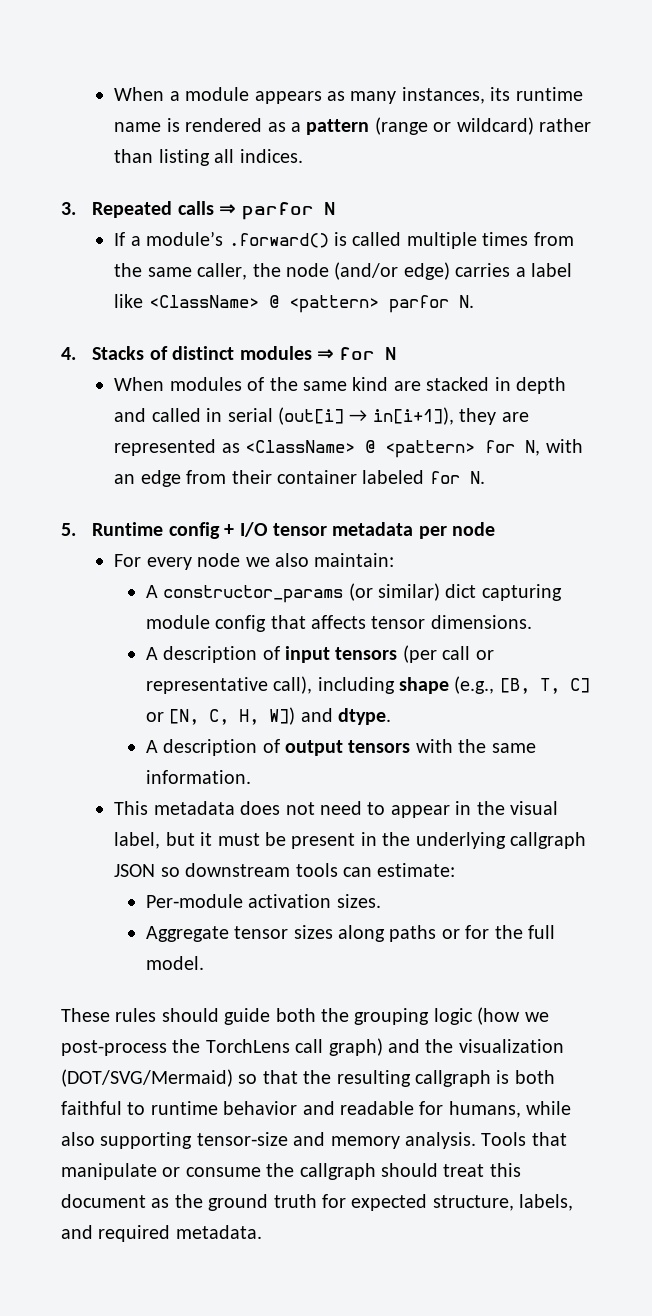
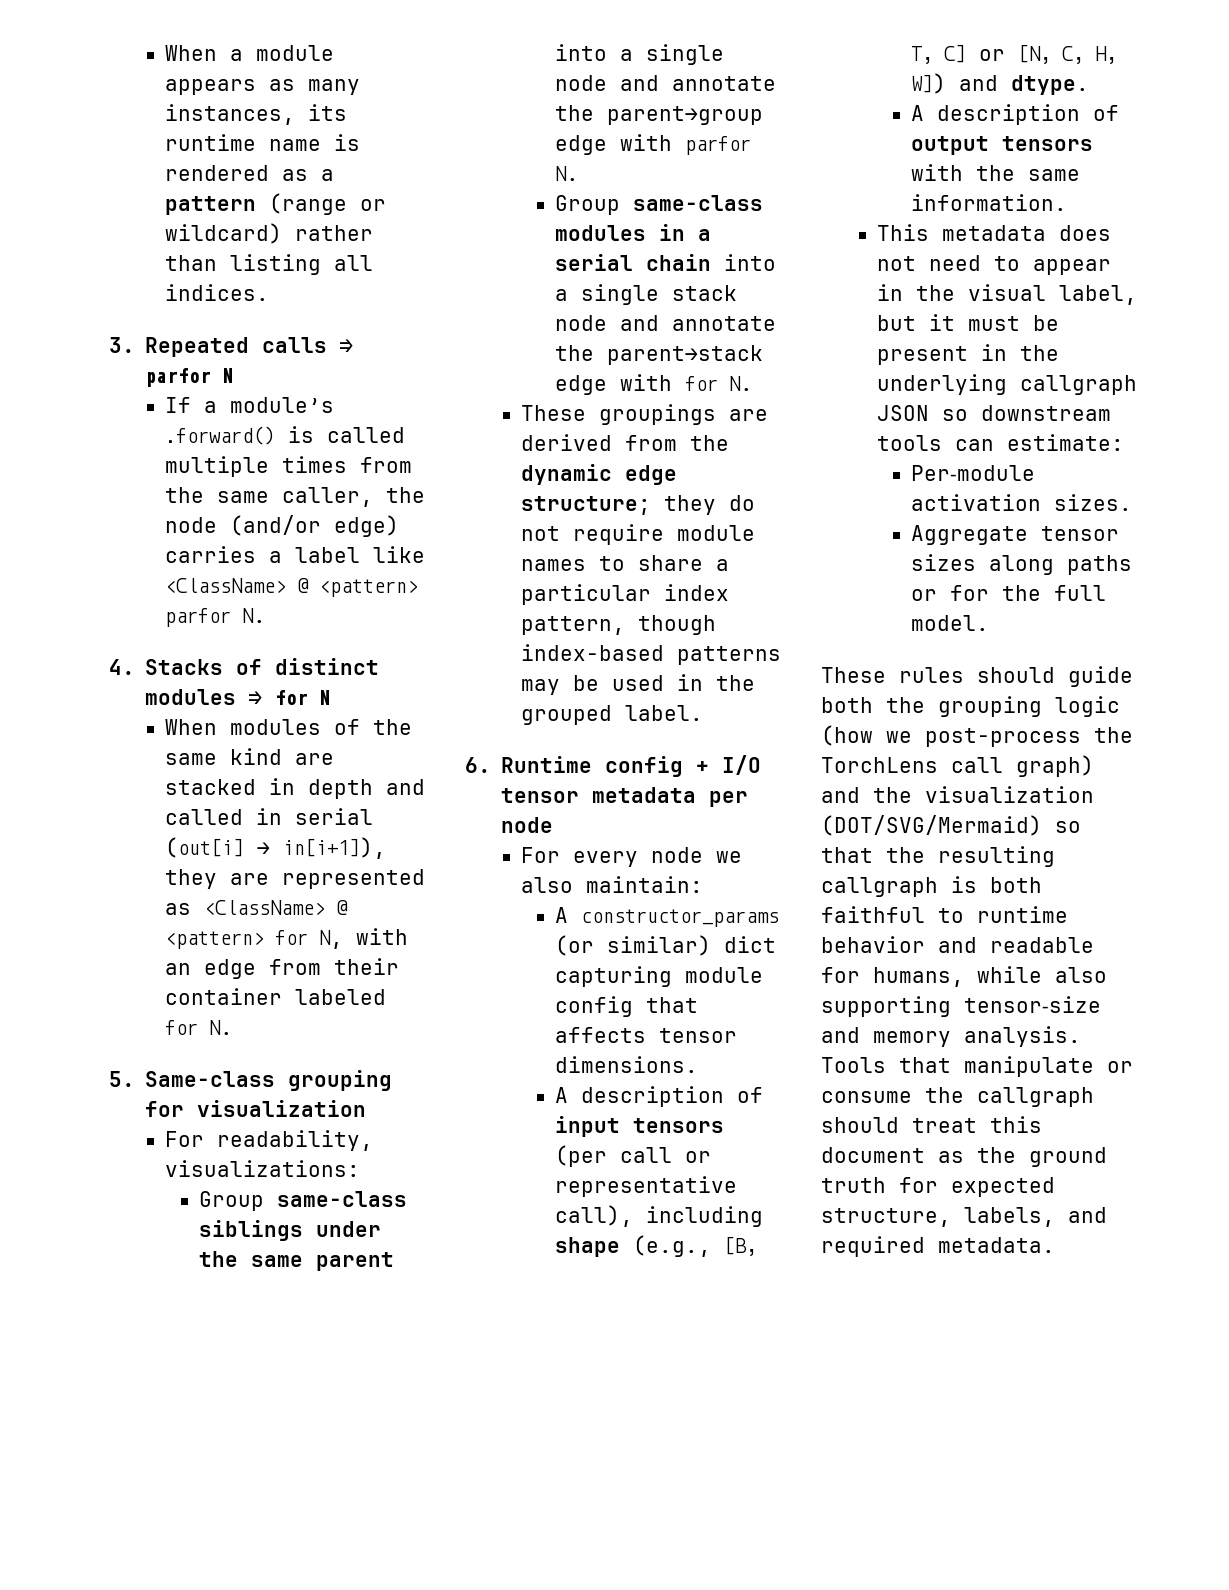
- 5. Runtime config + I/O tensor metadata per node
+ 5. Same-class grouping for visualization
+ For readability, visualizations:
+ Group same-class siblings under the same parent into a single node and annotate the parent→group edge with parfor N.
+ Group same-class modules in a serial chain into a single stack node and annotate the parent→stack edge with for N.
+ These groupings are derived from the dynamic edge structure; they do not require module names to share a particular index pattern, though index-based patterns may be used in the grouped label.
+ 6. Runtime config + I/O tensor metadata per node

